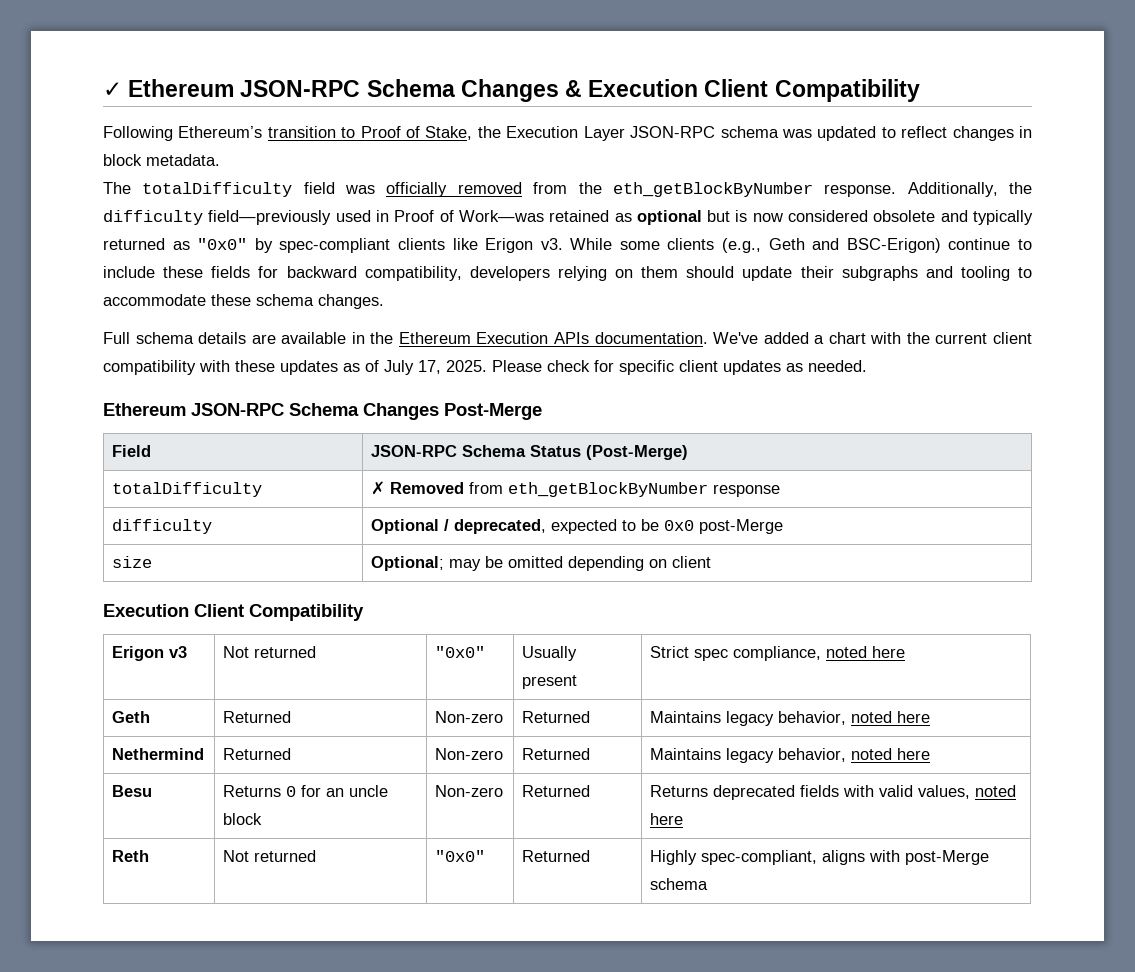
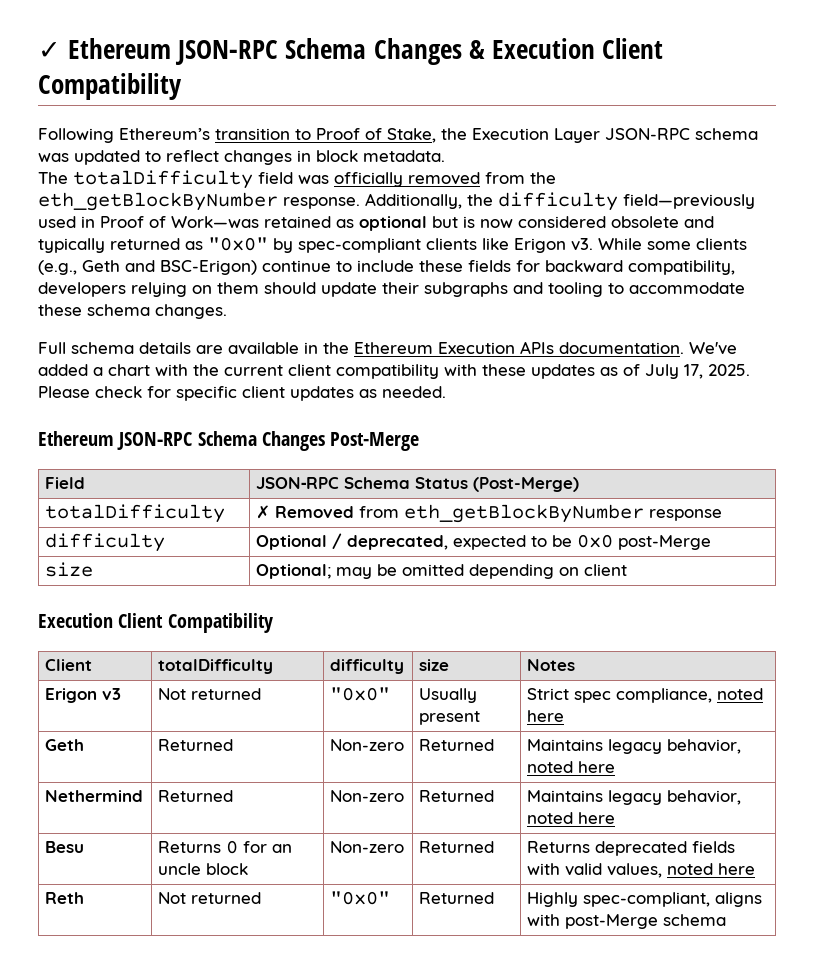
+ Client | totalDifficulty | difficulty | size | Notes

